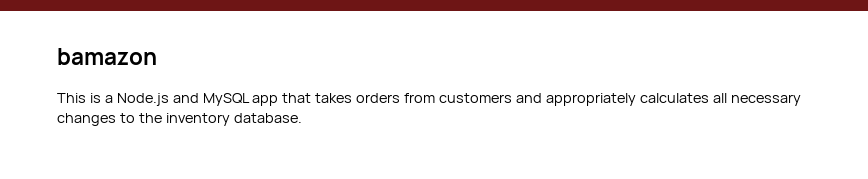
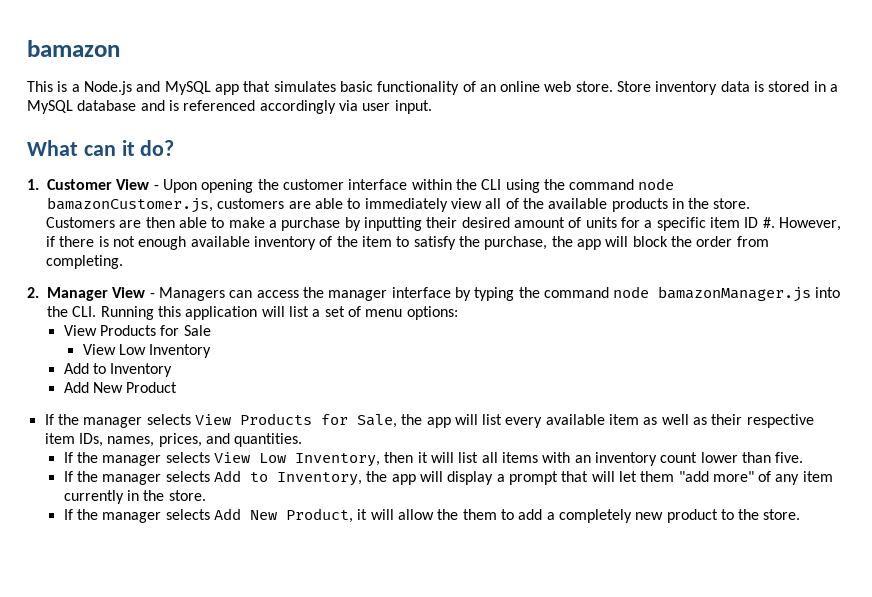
- This is a Node.js and MySQL app that takes orders from customers and appropriately calculates all necessary changes to the inventory database.
+ This is a Node.js and MySQL app that simulates basic functionality of an online web store. Store inventory data is stored in a MySQL database and is referenced accordingly via user input.
+ What can it do?
+ 1. Customer View - Upon opening the customer interface within the CLI using the command node bamazonCustomer.js, customers are able to immediately view all of the available products in the store.
+ Customers are then able to make a purchase by inputting their desired amount of units for a specific item ID #. However, if there is not enough available inventory of the item to satisfy the purchase, the app will block the order from completing.
+ 2. Manager View - Managers can access the manager interface by typing the command node bamazonManager.js into the CLI. Running this application will list a set of menu options:
+ View Products for Sale
+ View Low Inventory
+ Add to Inventory
+ Add New Product
+ If the manager selects View Products for Sale, the app will list every available item as well as their respective item IDs, names, prices, and quantities.
+ If the manager selects View Low Inventory, then it will list all items with an inventory count lower than five.
+ If the manager selects Add to Inventory, the app will display a prompt that will let them "add more" of any item currently in the store.
+ If the manager selects Add New Product, it will allow the them to add a completely new product to the store.

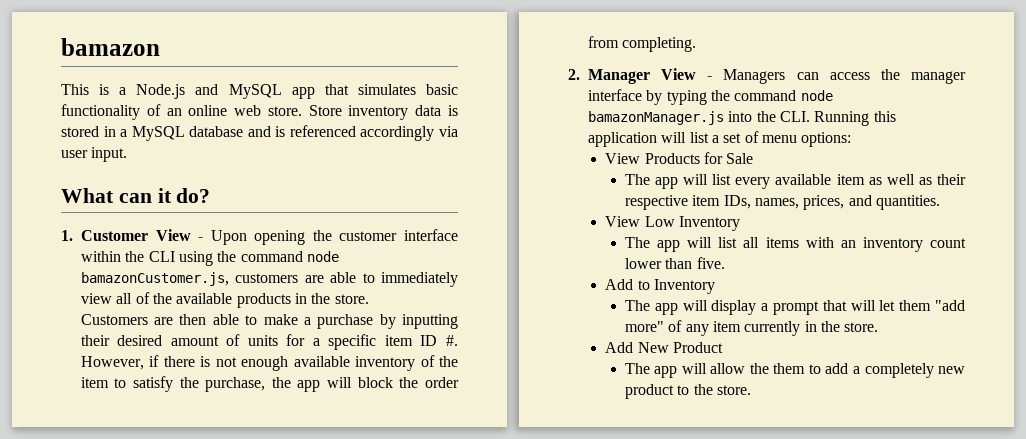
- View Low Inventory
- Add to Inventory
- Add New Product
- If the manager selects View Products for Sale, the app will list every available item as well as their respective item IDs, names, prices, and quantities.
+ The app will list every available item as well as their respective item IDs, names, prices, and quantities.
- If the manager selects View Low Inventory, then it will list all items with an inventory count lower than five.
+ View Low Inventory
+ The app will list all items with an inventory count lower than five.
- If the manager selects Add to Inventory, the app will display a prompt that will let them "add more" of any item currently in the store.
+ Add to Inventory
+ The app will display a prompt that will let them "add more" of any item currently in the store.
- If the manager selects Add New Product, it will allow the them to add a completely new product to the store.
+ Add New Product
+ The app will allow the them to add a completely new product to the store.

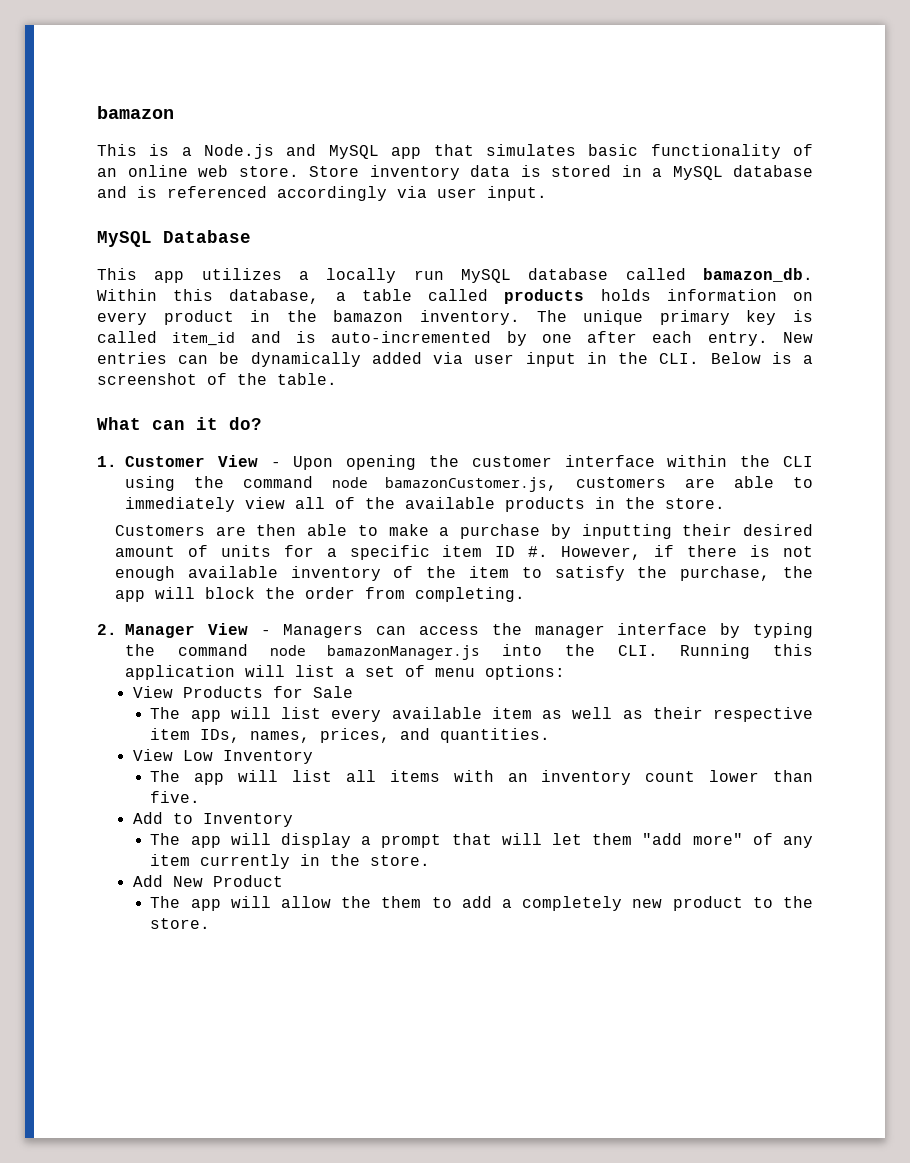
+ MySQL Database
+ This app utilizes a locally run MySQL database called bamazon_db. Within this database, a table called products holds information on every product in the bamazon inventory. The unique primary key is called item_id and is auto-incremented by one after each entry. New entries can be dynamically added via user input in the CLI. Below is a screenshot of the table.

